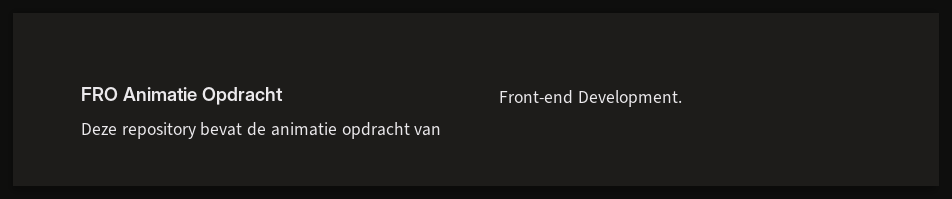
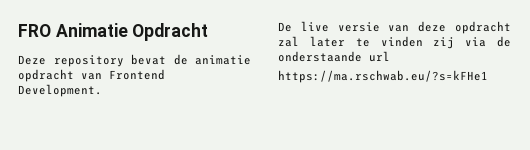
- Deze repository bevat de animatie opdracht van Front-end Development.
+ Deze repository bevat de animatie opdracht van Frontend Development.
+ De live versie van deze opdracht zal later te vinden zij via de onderstaande url
+ https://ma.rschwab.eu/?s=kFHe1

